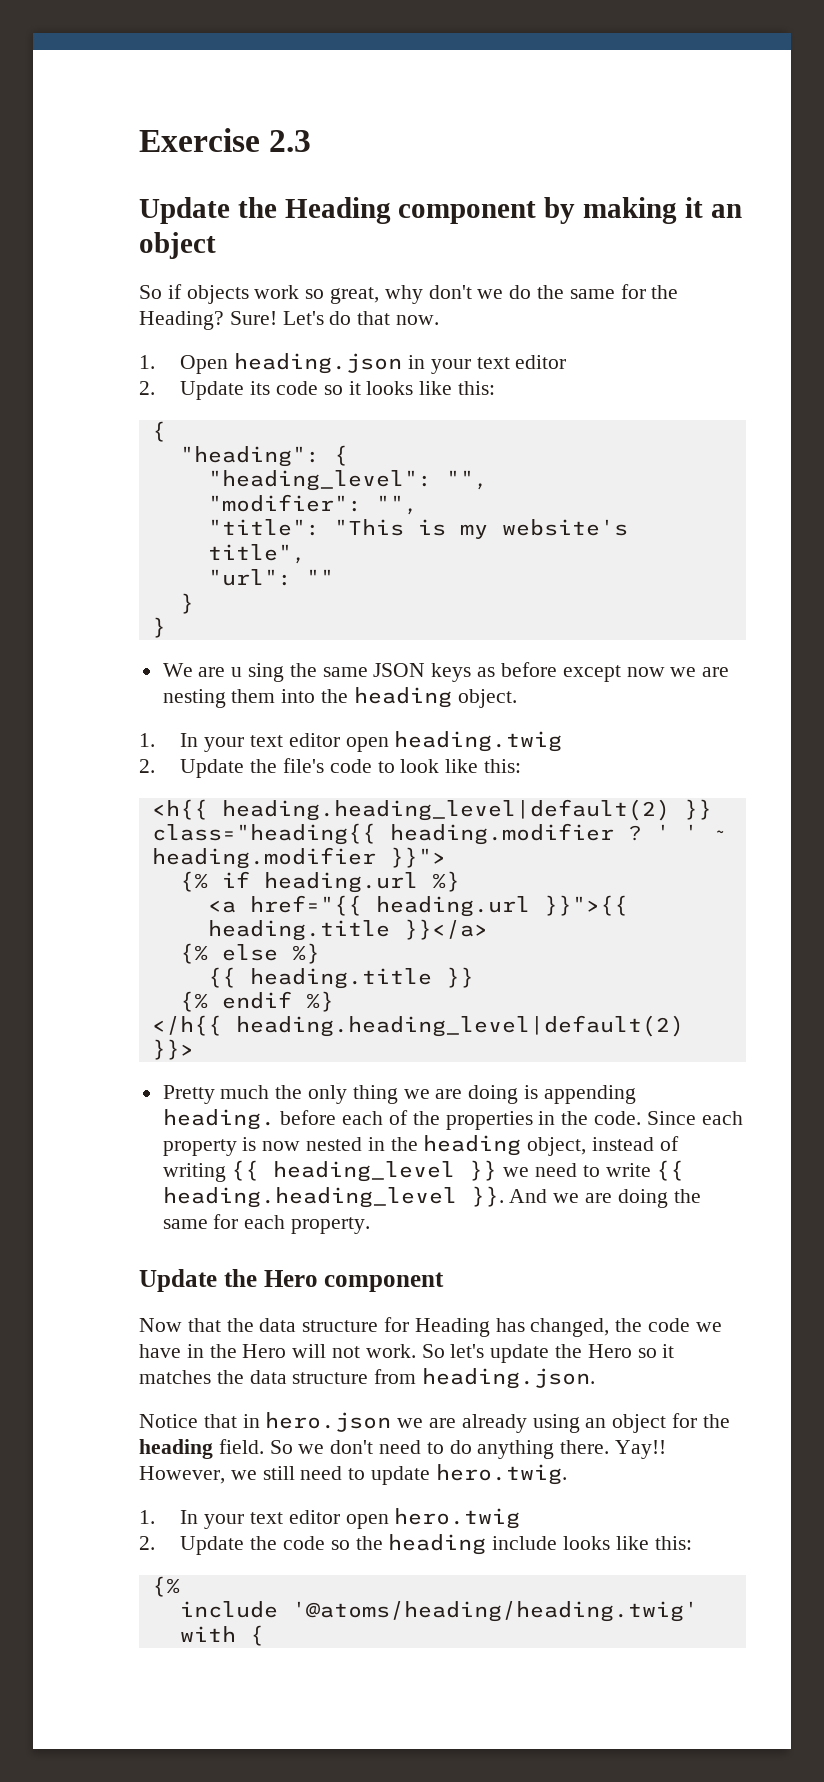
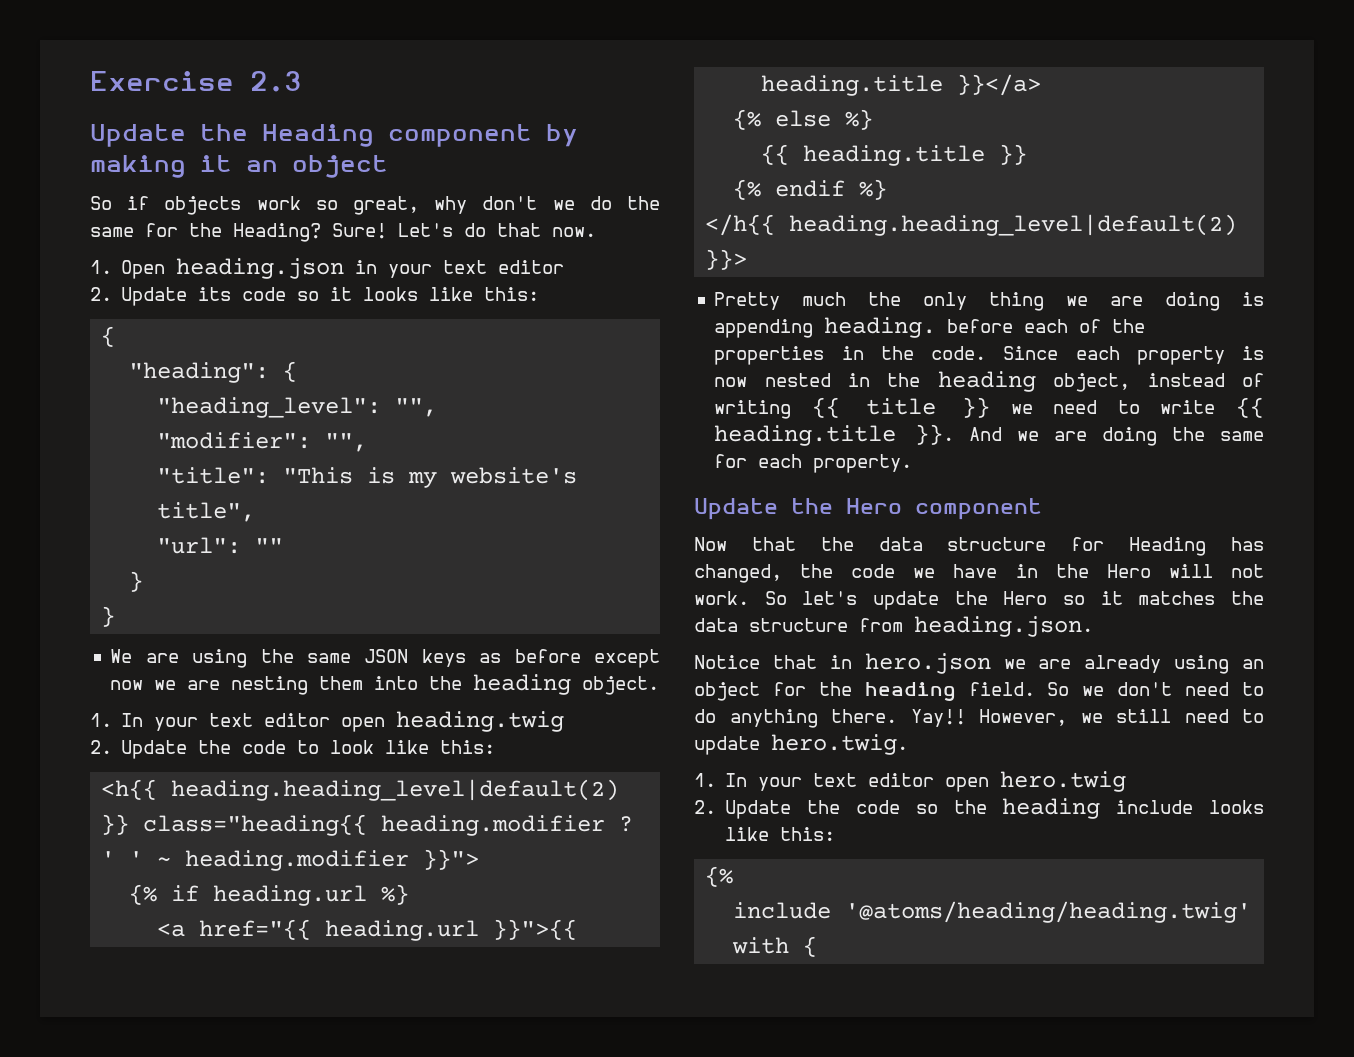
- We are u sing the same JSON keys as before except now we are nesting them into the heading object.
+ We are using the same JSON keys as before except now we are nesting them into the heading object.
- 2. Update the file's code to look like this:
+ 2. Update the code to look like this:
- Since each property is now nested in the heading object, instead of writing {{ heading_level }} we need to write {{ heading.heading_level }}.
+ Since each property is now nested in the heading object, instead of writing {{ title }} we need to write {{ heading.title }}.

